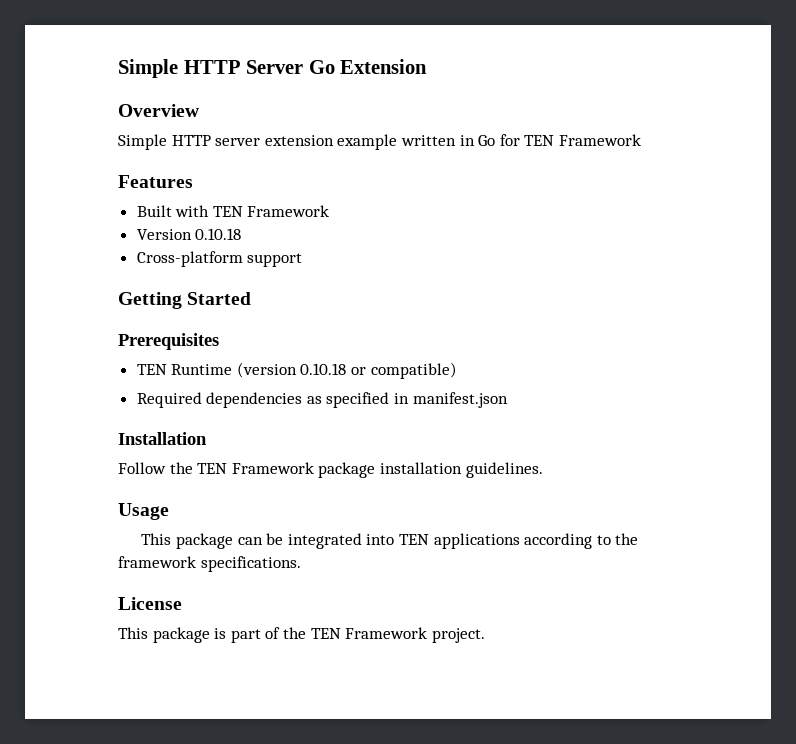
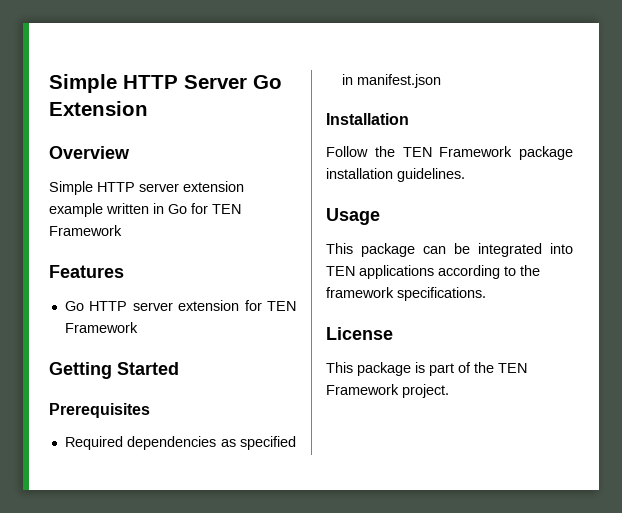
- Built with TEN Framework
- Version 0.10.18
- Cross-platform support
+ Go HTTP server extension for TEN Framework
  Getting Started
  Prerequisites
- TEN Runtime (version 0.10.18 or compatible)

